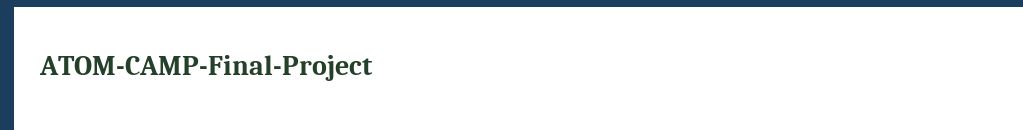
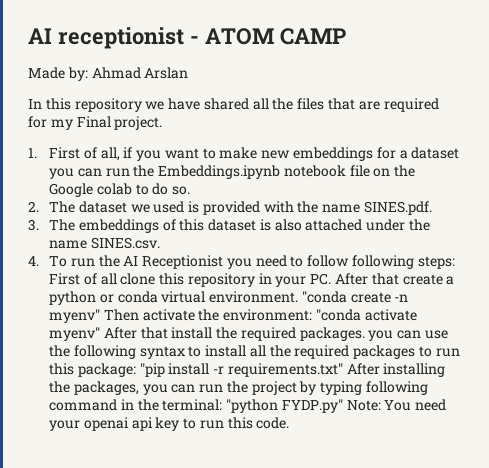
- ATOM-CAMP-Final-Project
+ AI receptionist - ATOM CAMP
+ Made by: Ahmad Arslan
+ In this repository we have shared all the files that are required for my Final project.
+ 1. First of all, if you want to make new embeddings for a dataset you can run the Embeddings.ipynb notebook file on the Google colab to do so.
+ 2. The dataset we used is provided with the name SINES.pdf.
+ 3. The embeddings of this dataset is also attached under the name SINES.csv.
+ 4. To run the AI Receptionist you need to follow following steps: First of all clone this repository in your PC. After that create a python or conda virtual environment. "conda create -n myenv" Then activate the environment: "conda activate myenv" After that install the required packages. you can use the following syntax to install all the required packages to run this package: "pip install -r requirements.txt" After installing the packages, you can run the project by typing following command in the terminal: "python FYDP.py" Note: You need your openai api key to run this code.

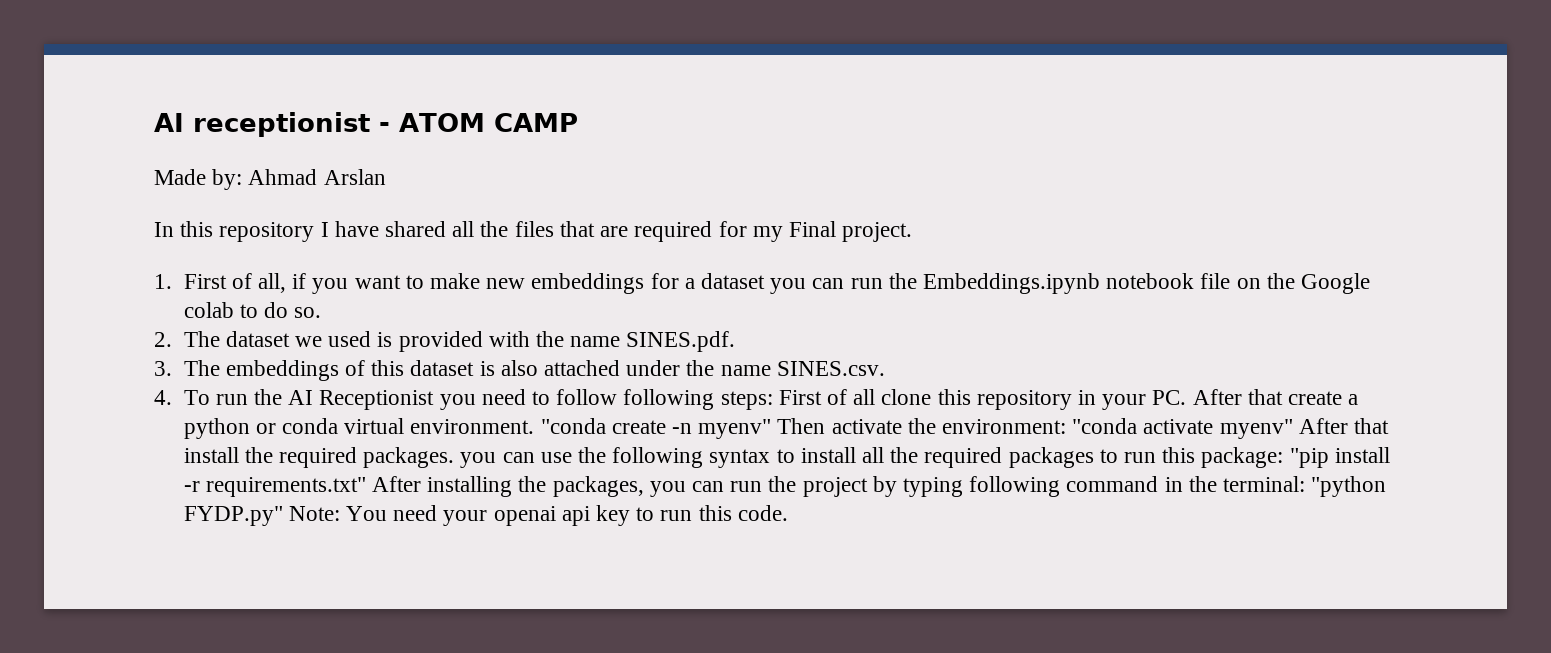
- In this repository we have shared all the files that are required for my Final project.
+ In this repository I have shared all the files that are required for my Final project.

